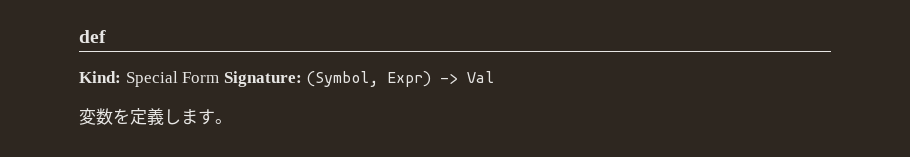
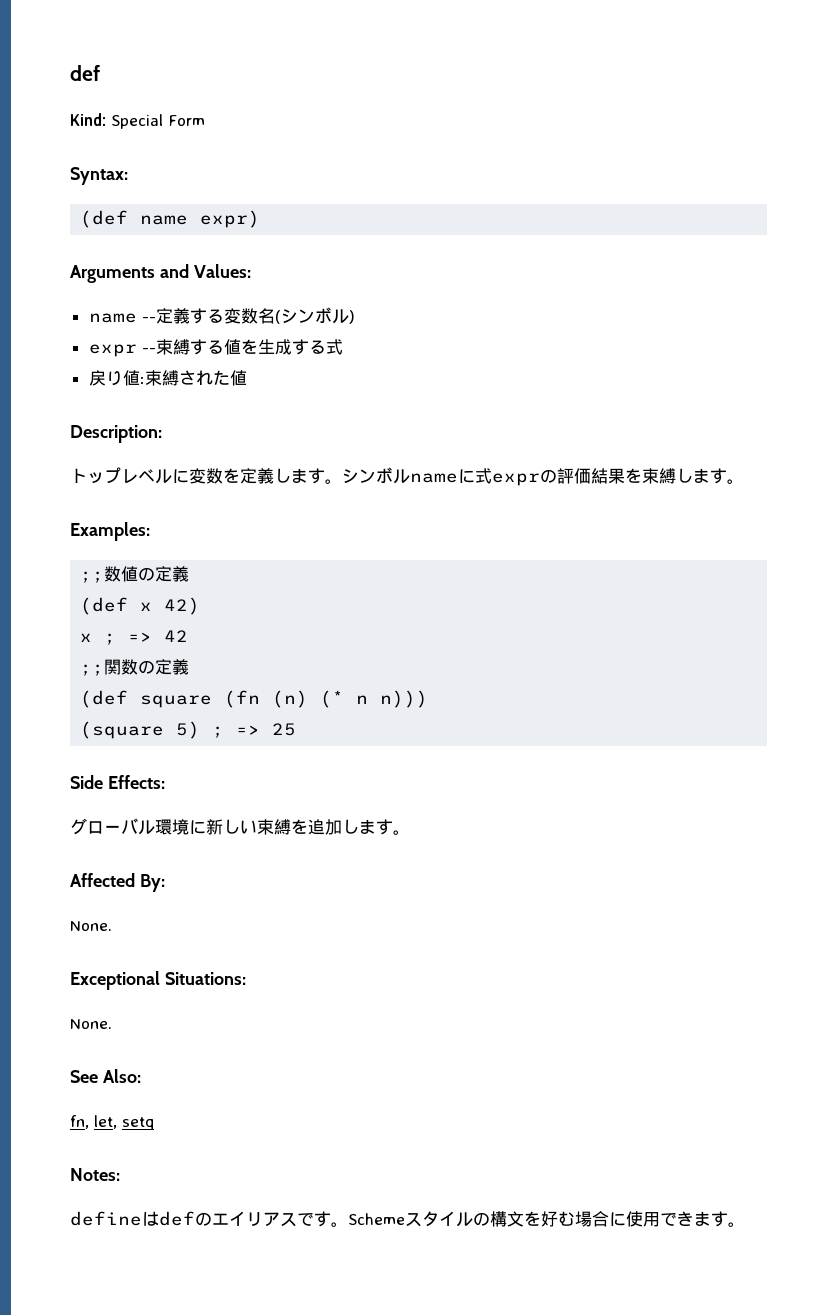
- Kind: Special Form Signature: (Symbol, Expr) -> Val
- 変数を定義します。
+ Kind: Special Form
+ Syntax:
+ (def name expr)
+ Arguments and Values:
+ name --定義する変数名(シンボル)
+ expr --束縛する値を生成する式
+ 戻り値:束縛された値
+ Description:
+ トップレベルに変数を定義します。
+ シンボルnameに式exprの評価結果を束縛します。
+ Examples:
+ ;;数値の定義
+ (def x 42)
+ x ; => 42
+ ;;関数の定義
+ (def square (fn (n) (* n n)))
+ (square 5) ; => 25
+ Side Effects:
+ グローバル環境に新しい束縛を追加します。
+ Affected By:
+ None.
+ Exceptional Situations:
+ None.
+ See Also:
+ fn, let, setq
+ Notes:
+ defineはdefのエイリアスです。Schemeスタイルの構文を好む場合に使用できます。

